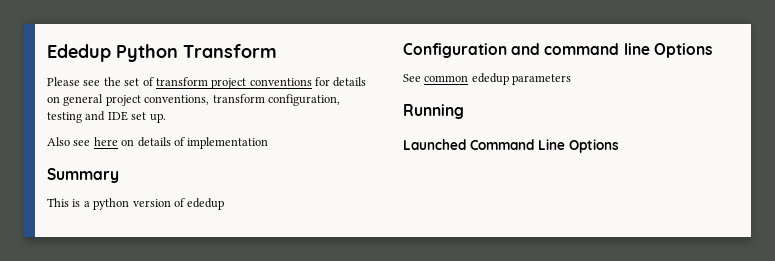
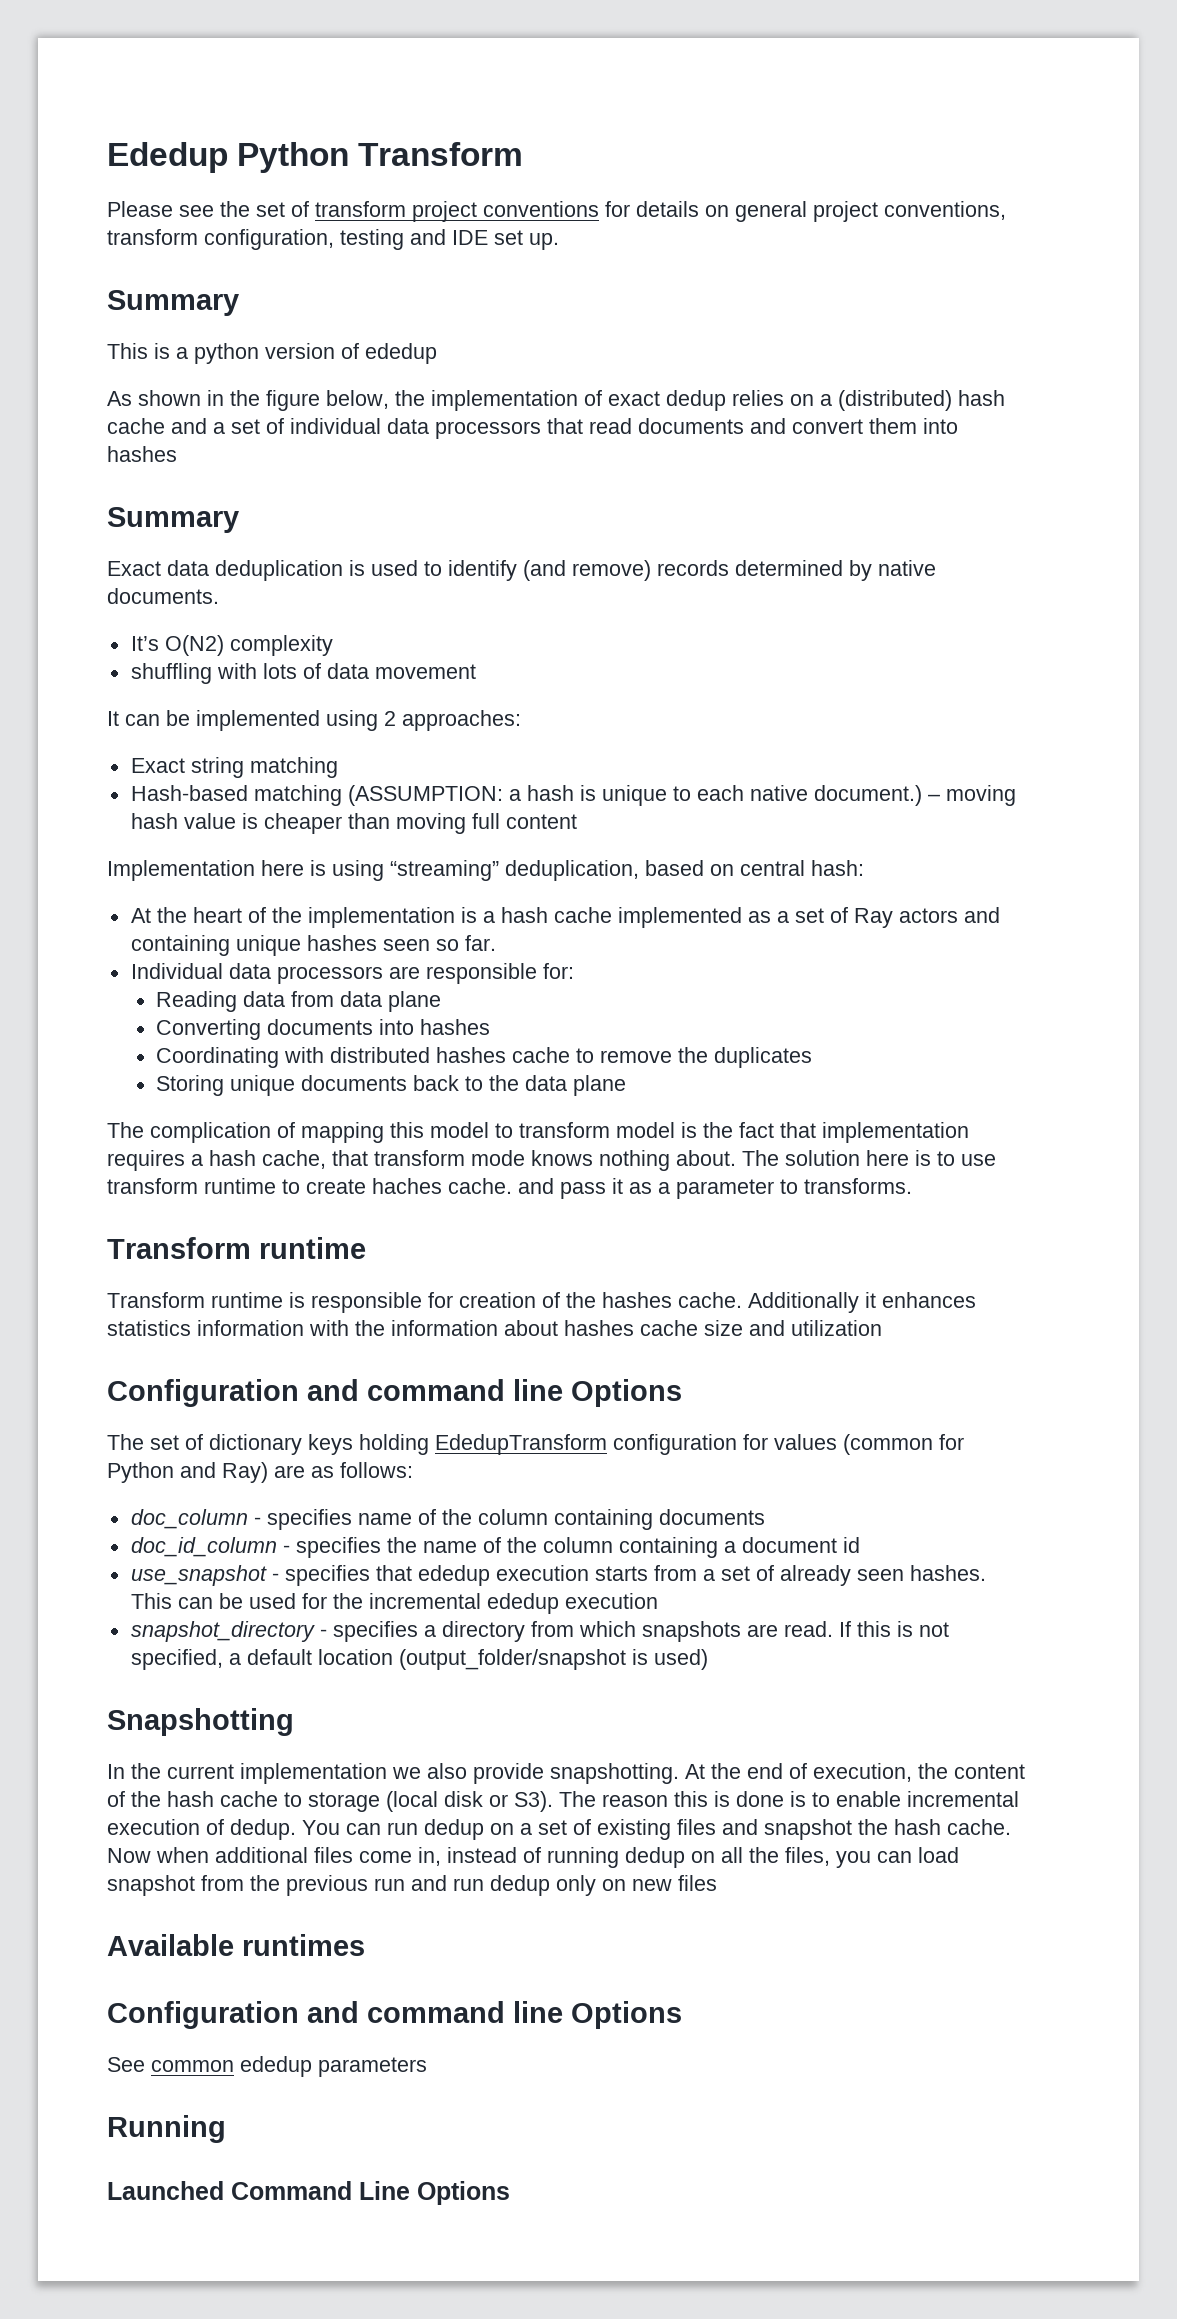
- Also see here on details of implementation
+ As shown in the figure below, the implementation of exact dedup relies on a (distributed) hash cache and a set of individual data processors that read documents and convert them into hashes
+ Summary
+ Exact data deduplication is used to identify (and remove) records determined by native documents.
+ It’s O(N2) complexity
+ shuffling with lots of data movement
+ It can be implemented using 2 approaches:
+ Exact string matching
+ Hash-based matching (ASSUMPTION: a hash is unique to each native document.) – moving hash value is cheaper than moving full content
+ Implementation here is using “streaming” deduplication, based on central hash:
+ At the heart of the implementation is a hash cache implemented as a set of Ray actors and containing unique hashes seen so far.
+ Individual data processors are responsible for:
+ Reading data from data plane
+ Converting documents into hashes
+ Coordinating with distributed hashes cache to remove the duplicates
+ Storing unique documents back to the data plane
+ The complication of mapping this model to transform model is the fact that implementation requires a hash cache, that transform mode knows nothing about. The solution here is to use transform runtime to create haches cache. and pass it as a parameter to transforms.
+ Transform runtime
+ Transform runtime is responsible for creation of the hashes cache. Additionally it enhances statistics information with the information about hashes cache size and utilization
+ Configuration and command line Options
+ The set of dictionary keys holding EdedupTransform configuration for values (common for Python and Ray) are as follows:
+ doc_column - specifies name of the column containing documents
+ doc_id_column - specifies the name of the column containing a document id
+ use_snapshot - specifies that ededup execution starts from a set of already seen hashes. This can be used for the incremental ededup execution
+ snapshot_directory - specifies a directory from which snapshots are read. If this is not specified, a default location (output_folder/snapshot is used)
+ Snapshotting
+ In the current implementation we also provide snapshotting. At the end of execution, the content of the hash cache to storage (local disk or S3). The reason this is done is to enable incremental execution of dedup. You can run dedup on a set of existing files and snapshot the hash cache. Now when additional files come in, instead of running dedup on all the files, you can load snapshot from the previous run and run dedup only on new files
+ Available runtimes

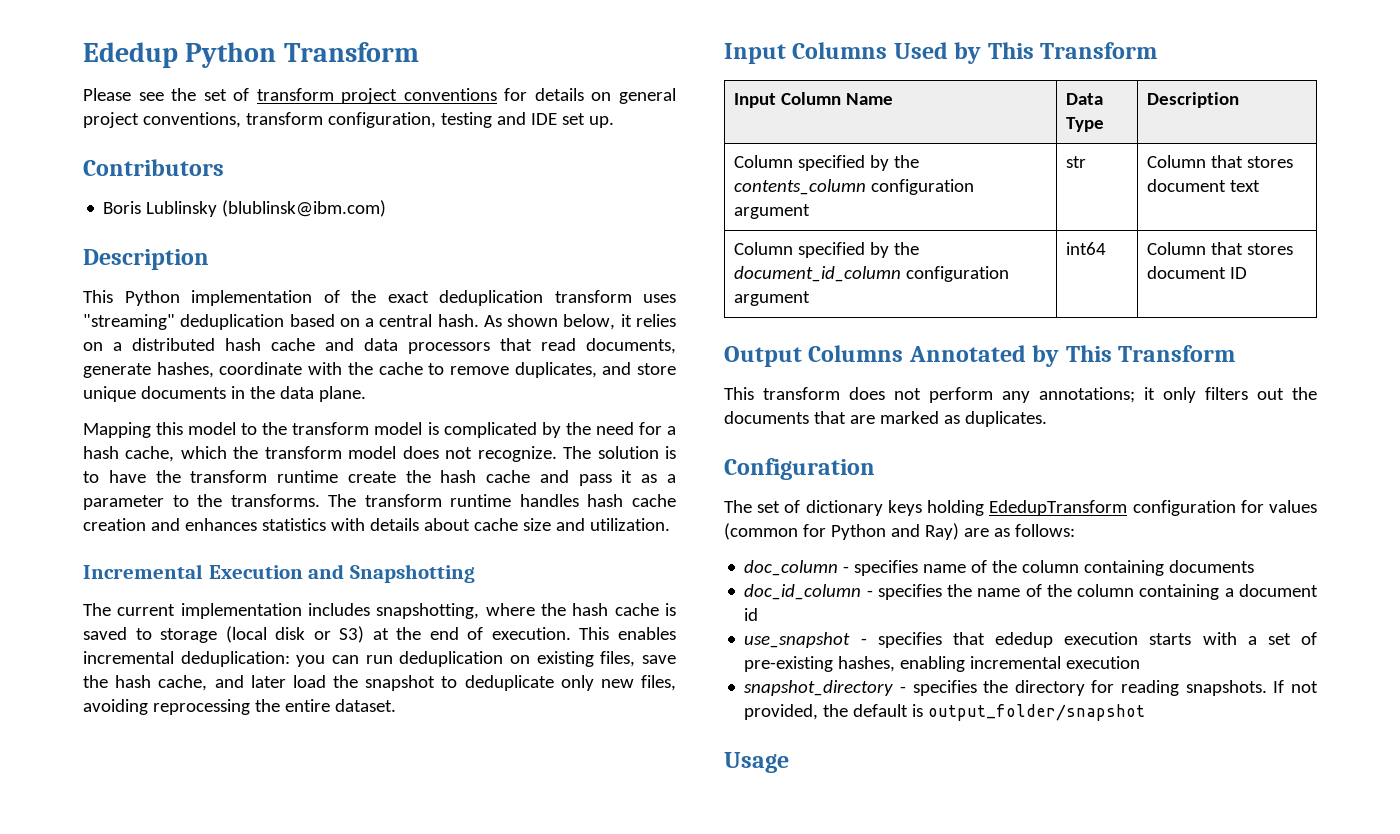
  Please see the set of transform project conventions for details on general project conventions, transform configuration, testing and IDE set up.
- Summary
- This is a python version of ededup
- As shown in the figure below, the implementation of exact dedup relies on a (distributed) hash cache and a set of individual data processors that read documents and convert them into hashes
- Summary
- Exact data deduplication is used to identify (and remove) records determined by native documents.
- It’s O(N2) complexity
- shuffling with lots of data movement
- It can be implemented using 2 approaches:
- Exact string matching
- Hash-based matching (ASSUMPTION: a hash is unique to each native document.) – moving hash value is cheaper than moving full content
- Implementation here is using “streaming” deduplication, based on central hash:
- At the heart of the implementation is a hash cache implemented as a set of Ray actors and containing unique hashes seen so far.
- Individual data processors are responsible for:
- Reading data from data plane
- Converting documents into hashes
- Coordinating with distributed hashes cache to remove the duplicates
- Storing unique documents back to the data plane
- The complication of mapping this model to transform model is the fact that implementation requires a hash cache, that transform mode knows nothing about.
+ Contributors
+ Boris Lublinsky (blublinsk@ibm.com)
+ Description
+ This Python implementation of the exact deduplication transform uses "streaming" deduplication based on a central hash. As shown below, it relies on a distributed hash cache and data processors that read documents, generate hashes, coordinate with the cache to remove duplicates, and store unique documents in the data plane.
+ Mapping this model to the transform model is complicated by the need for a hash cache, which the transform model does not recognize.
- The solution here is to use transform runtime to create haches cache. and pass it as a parameter to transforms.
- Transform runtime
- Transform runtime is responsible for creation of the hashes cache. Additionally it enhances statistics information with the information about hashes cache size and utilization
- Configuration and command line Options
+ The solution is to have the transform runtime create the hash cache and pass it as a parameter to the transforms. The transform runtime handles hash cache creation and enhances statistics with details about cache size and utilization.
+ Incremental Execution and Snapshotting
+ The current implementation includes snapshotting, where the hash cache is saved to storage (local disk or S3) at the end of execution. This enables incremental deduplication: you can run deduplication on existing files, save the hash cache, and later load the snapshot to deduplicate only new files, avoiding reprocessing the entire dataset.
+ Input Columns Used by This Transform
+ Input Column Name | Data Type | Description
+ Column specified by the contents_column configuration argument | str | Column that stores document text
+ Column specified by the document_id_column configuration argument | int64 | Column that stores document ID
+ Output Columns Annotated by This Transform
+ This transform does not perform any annotations; it only filters out the documents that are marked as duplicates.
+ Configuration
- use_snapshot - specifies that ededup execution starts from a set of already seen hashes. This can be used for the incremental ededup execution
- snapshot_directory - specifies a directory from which snapshots are read. If this is not specified, a default location (output_folder/snapshot is used)
- Snapshotting
- In the current implementation we also provide snapshotting. At the end of execution, the content of the hash cache to storage (local disk or S3). The reason this is done is to enable incremental execution of dedup. You can run dedup on a set of existing files and snapshot the hash cache. Now when additional files come in, instead of running dedup on all the files, you can load snapshot from the previous run and run dedup only on new files
- Available runtimes
- Configuration and command line Options
- See common ededup parameters
- Running
- Launched Command Line Options
+ use_snapshot - specifies that ededup execution starts with a set of pre-existing hashes, enabling incremental execution
+ snapshot_directory - specifies the directory for reading snapshots. If not provided, the default is output_folder/snapshot
+ Usage

